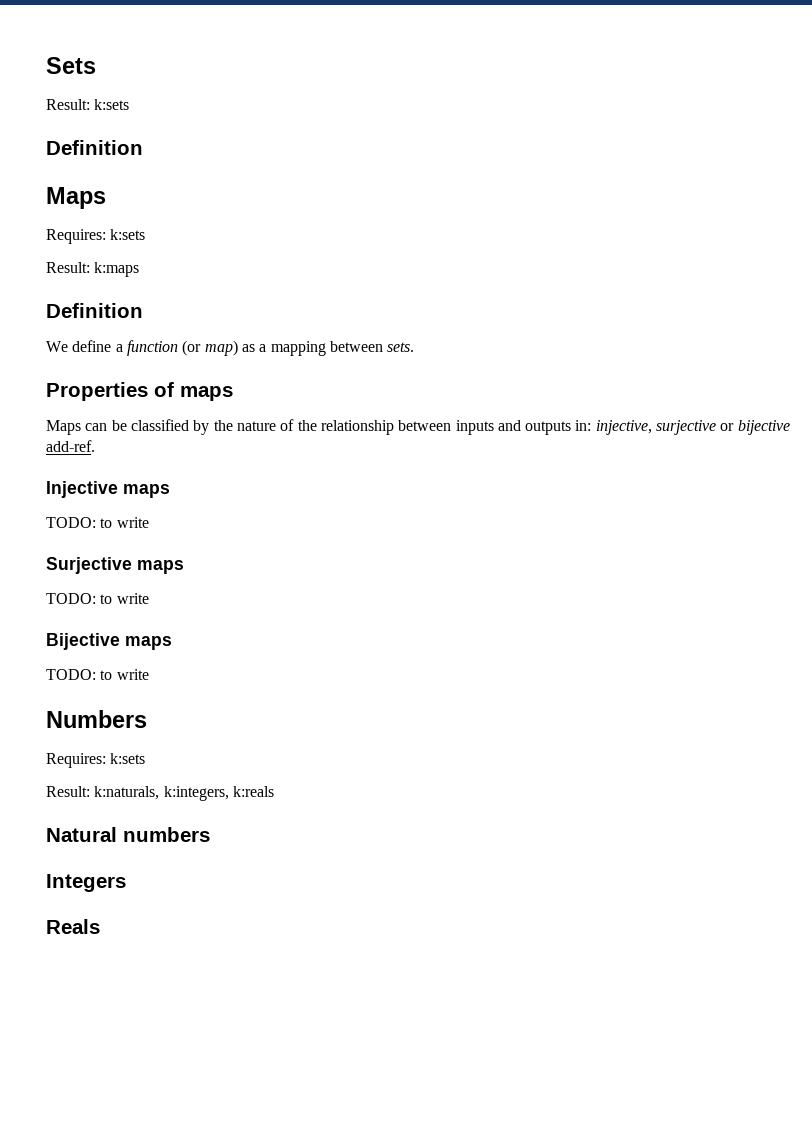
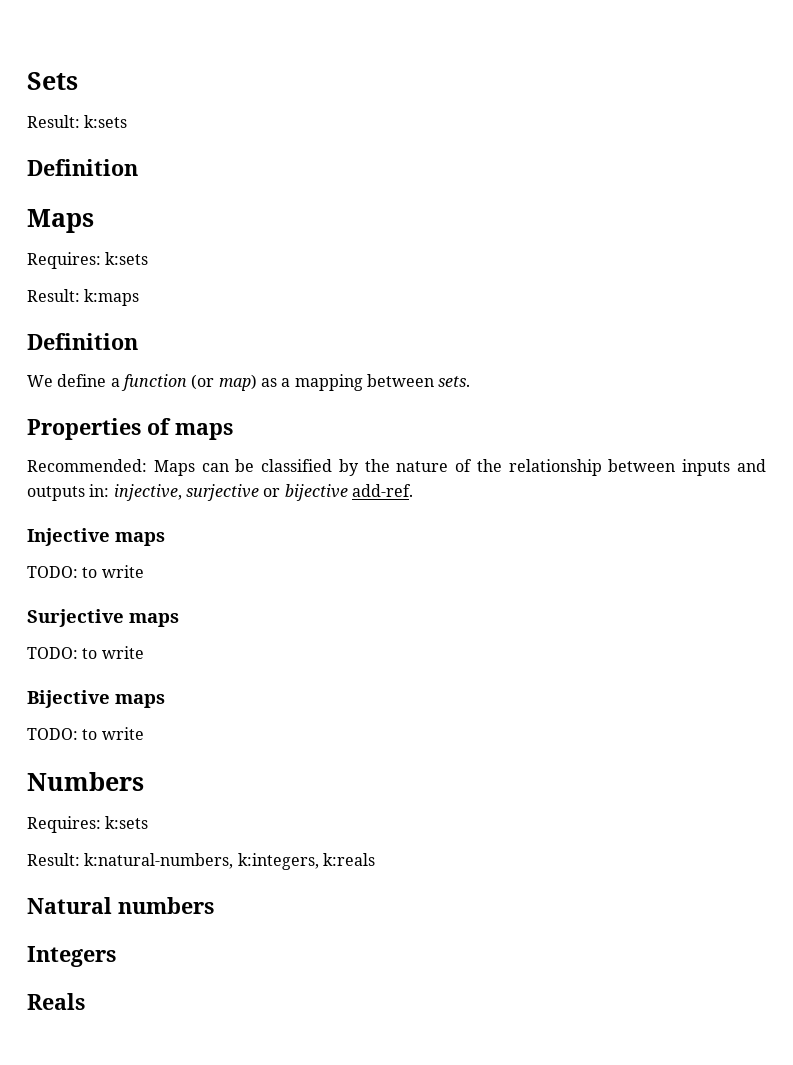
- Maps can be classified by the nature of the relationship between inputs and outputs in: injective, surjective or bijective add-ref.
+ Recommended: Maps can be classified by the nature of the relationship between inputs and outputs in: injective, surjective or bijective add-ref.
- Result: k:naturals, k:integers, k:reals
+ Result: k:natural-numbers, k:integers, k:reals

